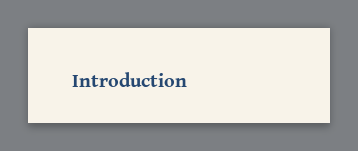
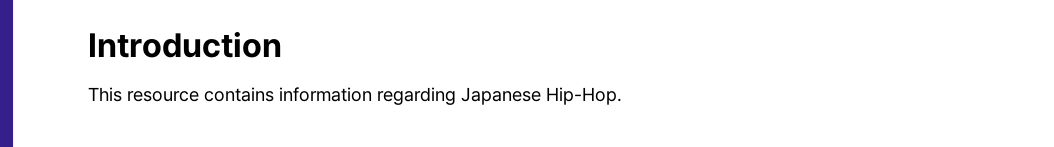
+ This resource contains information regarding Japanese Hip-Hop.

